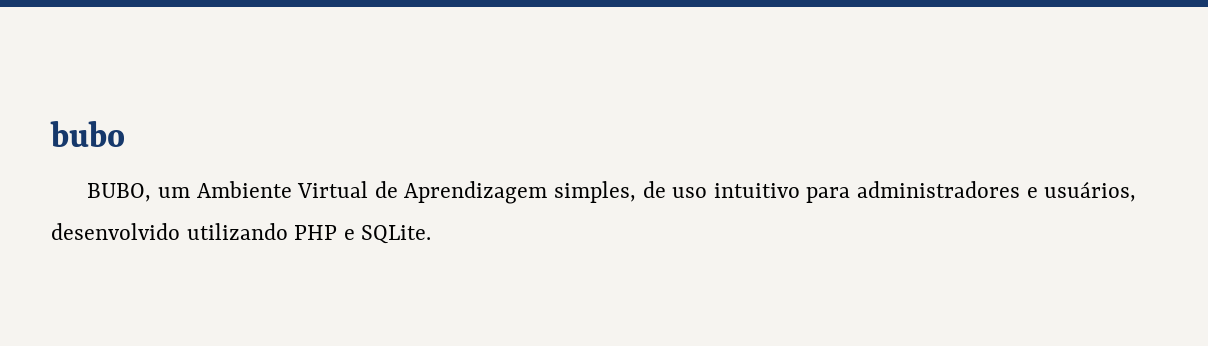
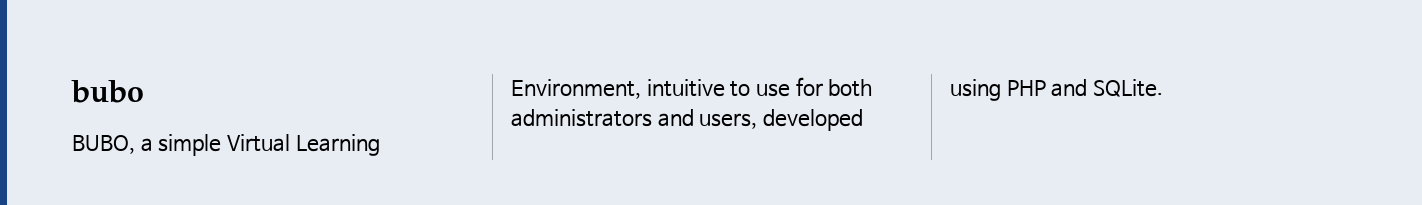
- BUBO, um Ambiente Virtual de Aprendizagem simples, de uso intuitivo para administradores e usuários, desenvolvido utilizando PHP e SQLite.
+ BUBO, a simple Virtual Learning Environment, intuitive to use for both administrators and users, developed using PHP and SQLite.

